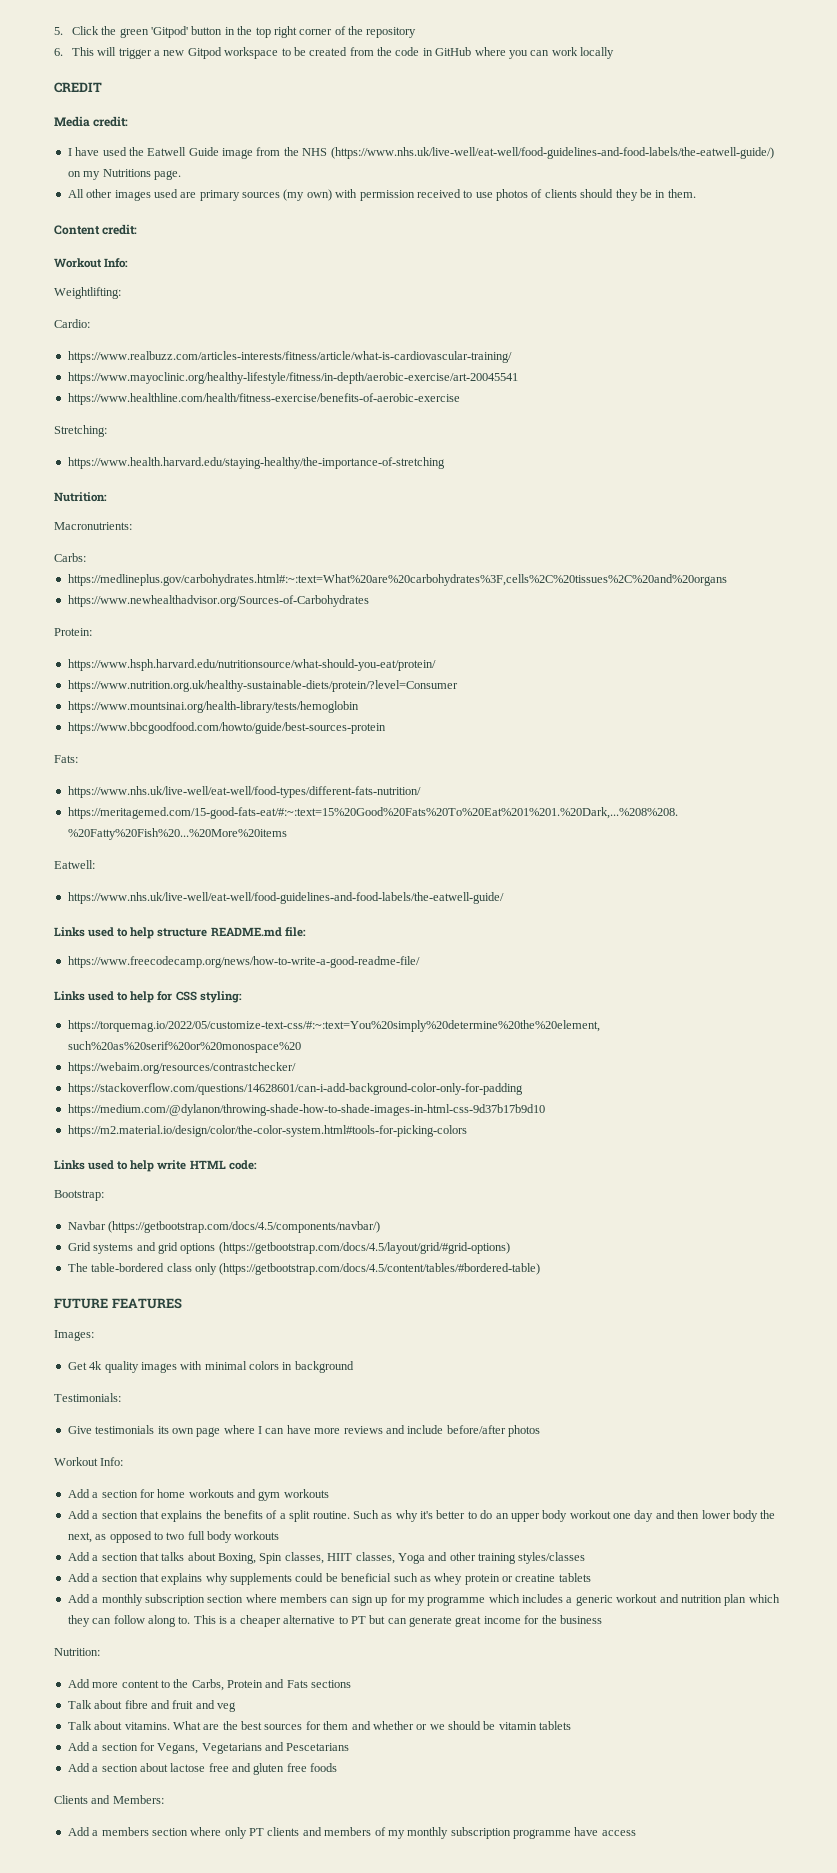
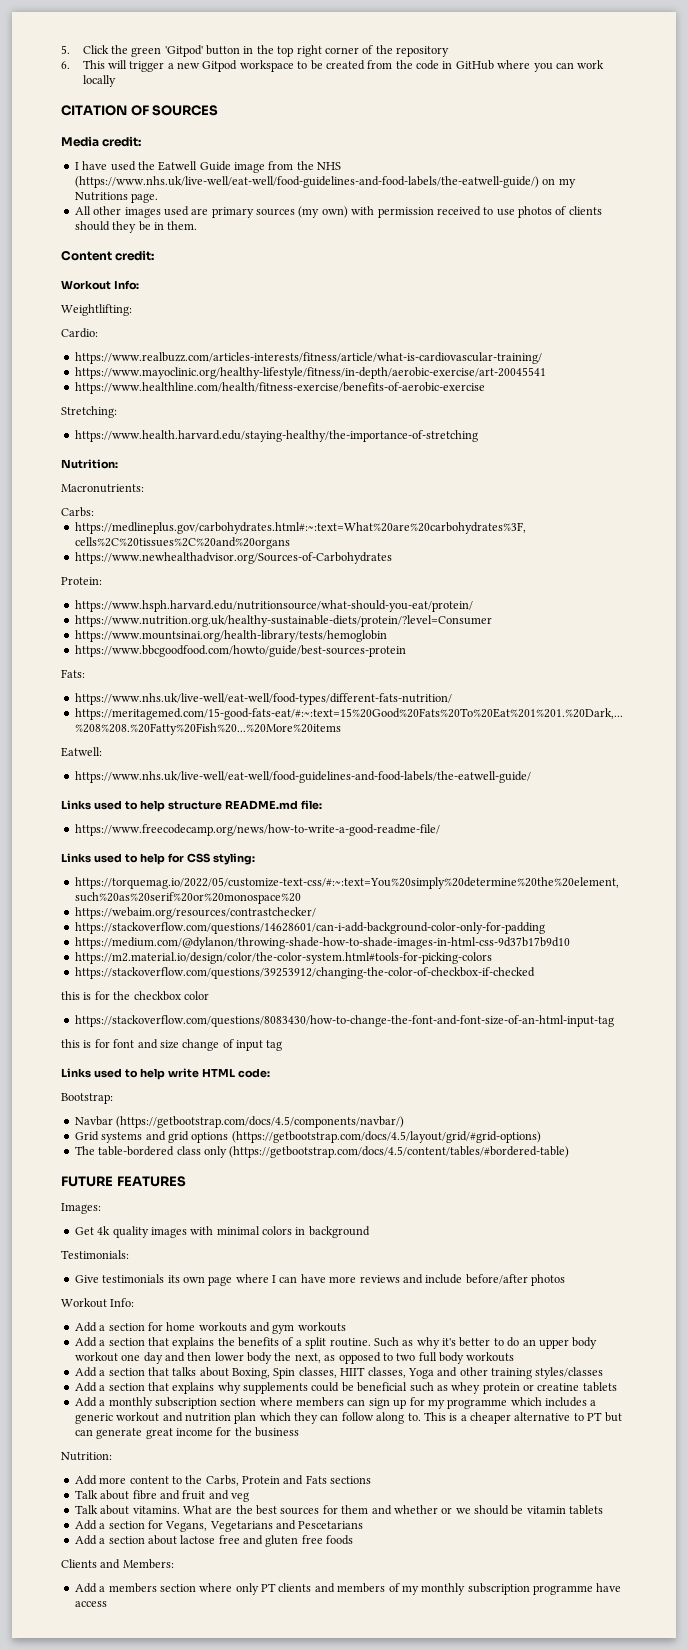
- CREDIT
+ CITATION OF SOURCES
+ https://stackoverflow.com/questions/39253912/changing-the-color-of-checkbox-if-checked
+ this is for the checkbox color
+ https://stackoverflow.com/questions/8083430/how-to-change-the-font-and-font-size-of-an-html-input-tag
+ this is for font and size change of input tag

